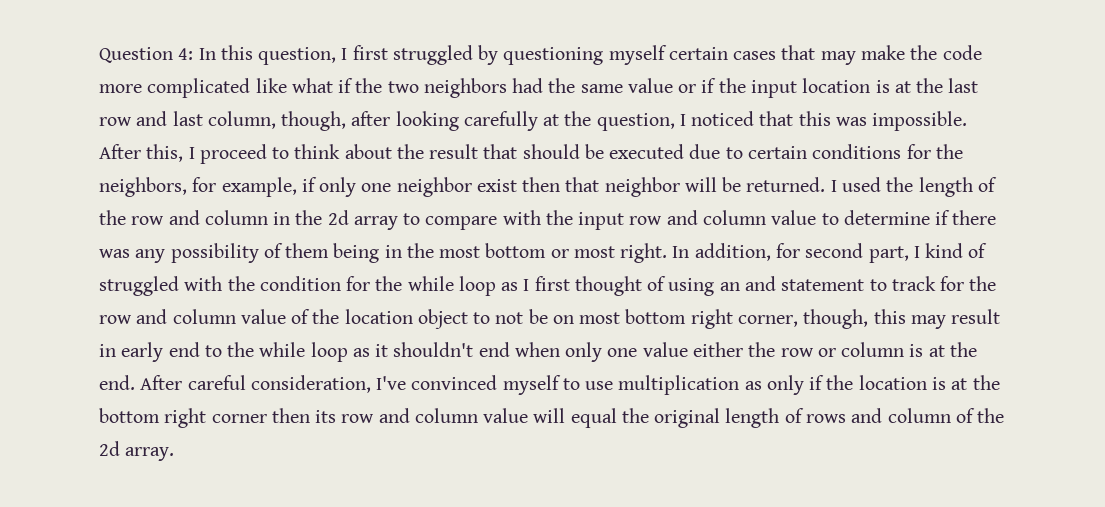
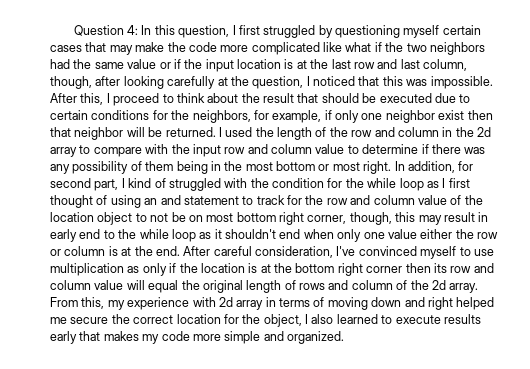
+ From this, my experience with 2d array in terms of moving down and right helped me secure the correct location for the object, I also learned to execute results early that makes my code more simple and organized.

